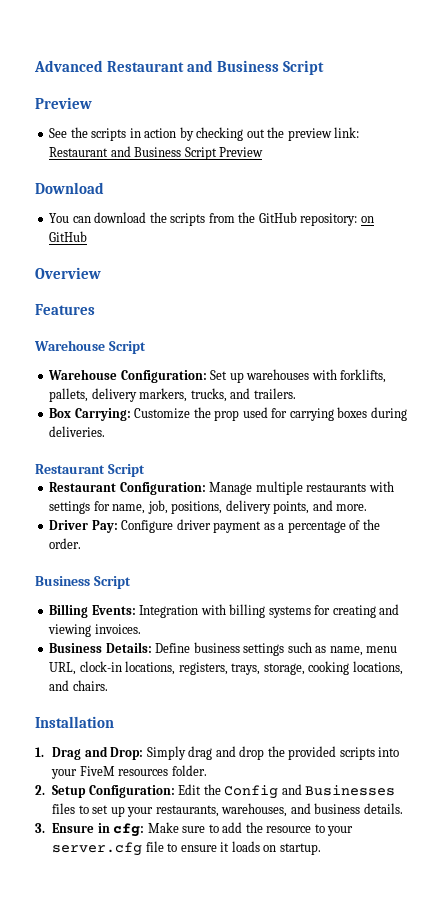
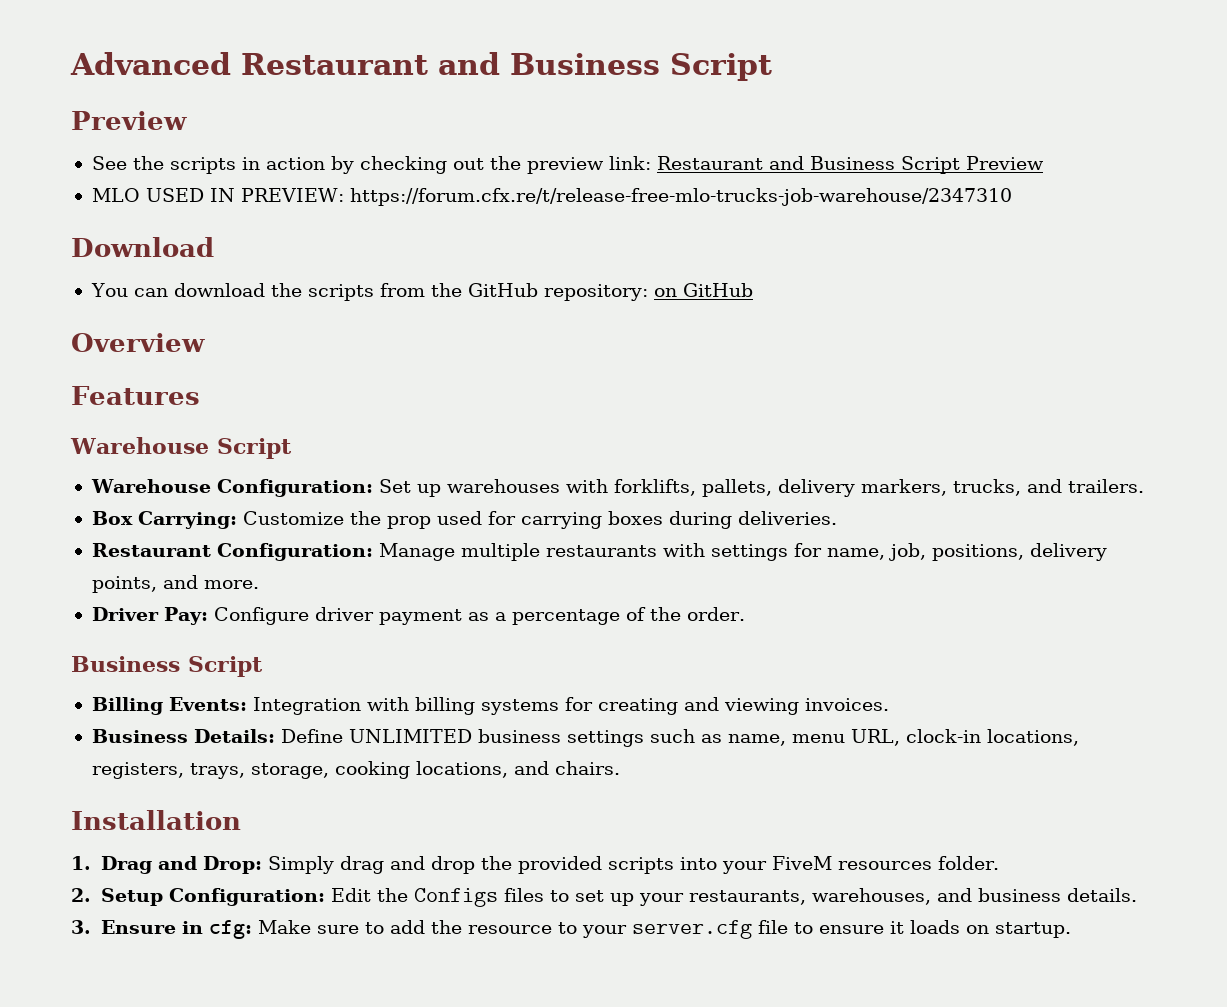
+ MLO USED IN PREVIEW: https://forum.cfx.re/t/release-free-mlo-trucks-job-warehouse/2347310
- Restaurant Script
- Business Details: Define business settings such as name, menu URL, clock-in locations, registers, trays, storage, cooking locations, and chairs.
+ Business Details: Define UNLIMITED business settings such as name, menu URL, clock-in locations, registers, trays, storage, cooking locations, and chairs.
- 2. Setup Configuration: Edit the Config and Businesses files to set up your restaurants, warehouses, and business details.
+ 2. Setup Configuration: Edit the Configs files to set up your restaurants, warehouses, and business details.

